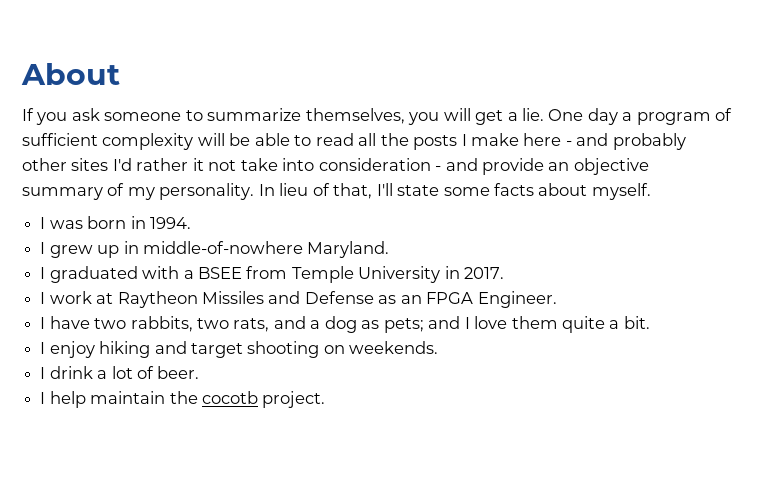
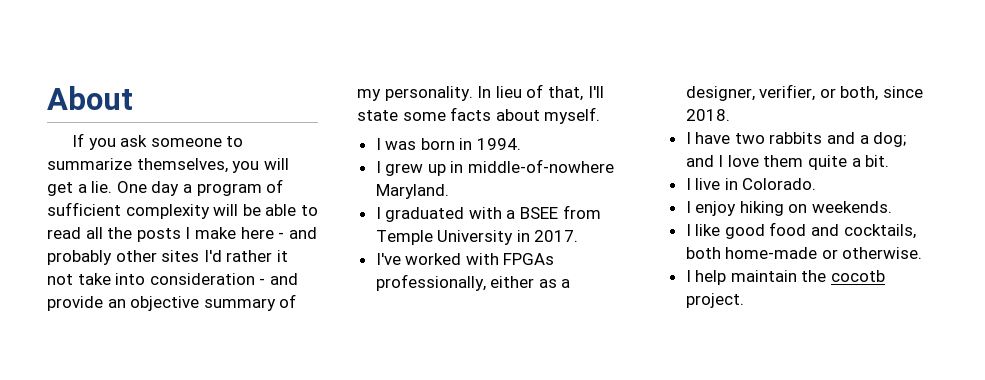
- I work at Raytheon Missiles and Defense as an FPGA Engineer.
- I have two rabbits, two rats, and a dog as pets; and I love them quite a bit.
+ I've worked with FPGAs professionally, either as a designer, verifier, or both, since 2018.
+ I have two rabbits and a dog; and I love them quite a bit.
+ I live in Colorado.
- I enjoy hiking and target shooting on weekends.
+ I enjoy hiking on weekends.
- I drink a lot of beer.
+ I like good food and cocktails, both home-made or otherwise.

